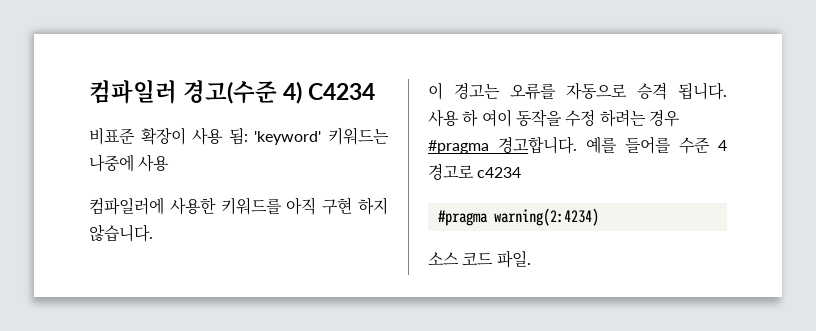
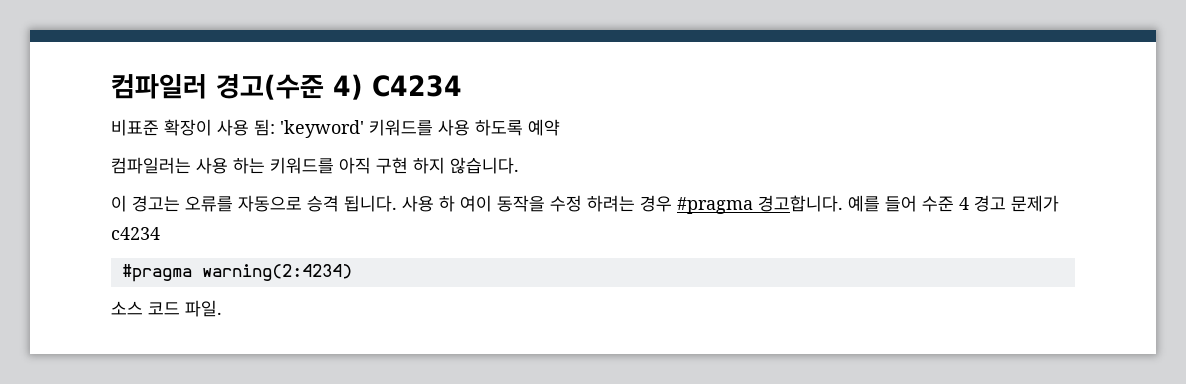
- 비표준 확장이 사용 됨: 'keyword' 키워드는 나중에 사용
- 컴파일러에 사용한 키워드를 아직 구현 하지 않습니다.
+ 비표준 확장이 사용 됨: 'keyword' 키워드를 사용 하도록 예약
+ 컴파일러는 사용 하는 키워드를 아직 구현 하지 않습니다.
- 예를 들어를 수준 4 경고로 c4234
+ 예를 들어 수준 4 경고 문제가 c4234

